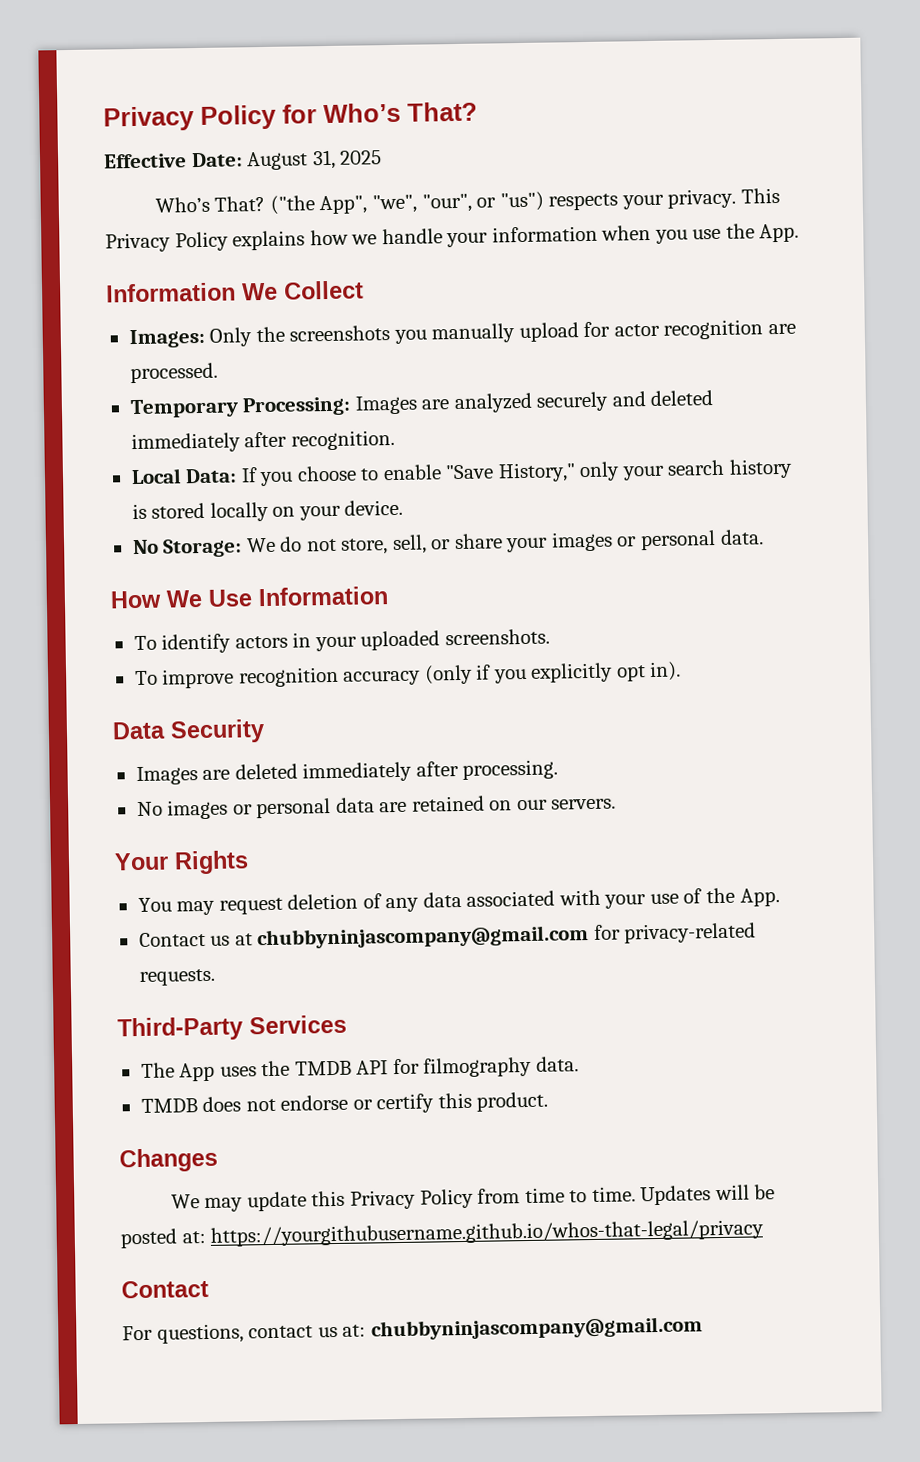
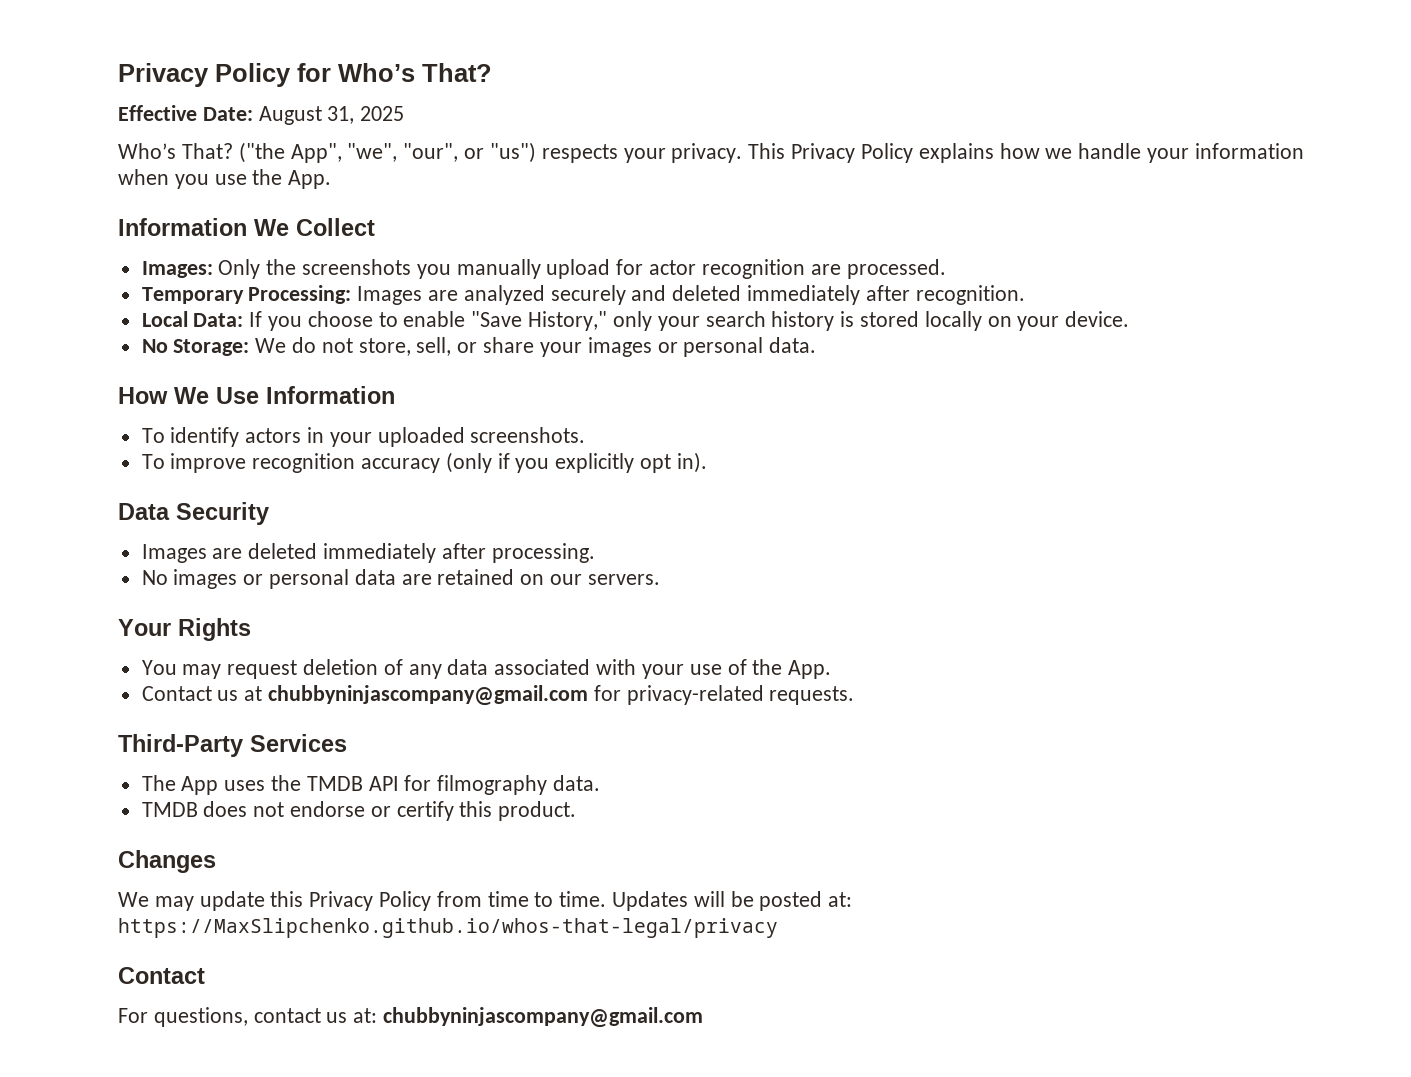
- Updates will be posted at: https://yourgithubusername.github.io/whos-that-legal/privacy
+ Updates will be posted at: https://MaxSlipchenko.github.io/whos-that-legal/privacy

